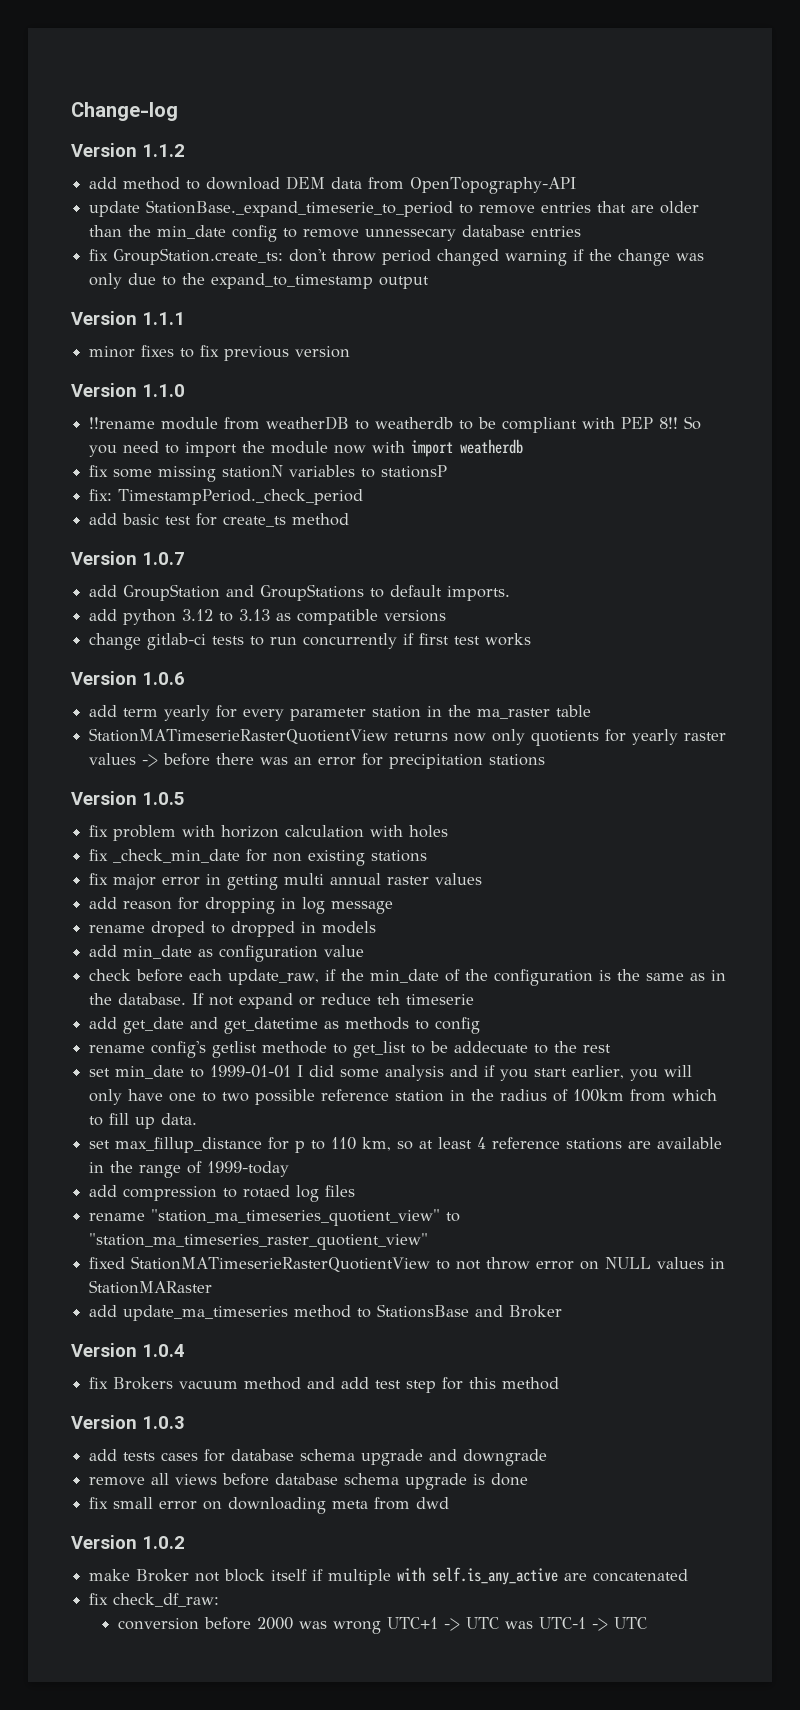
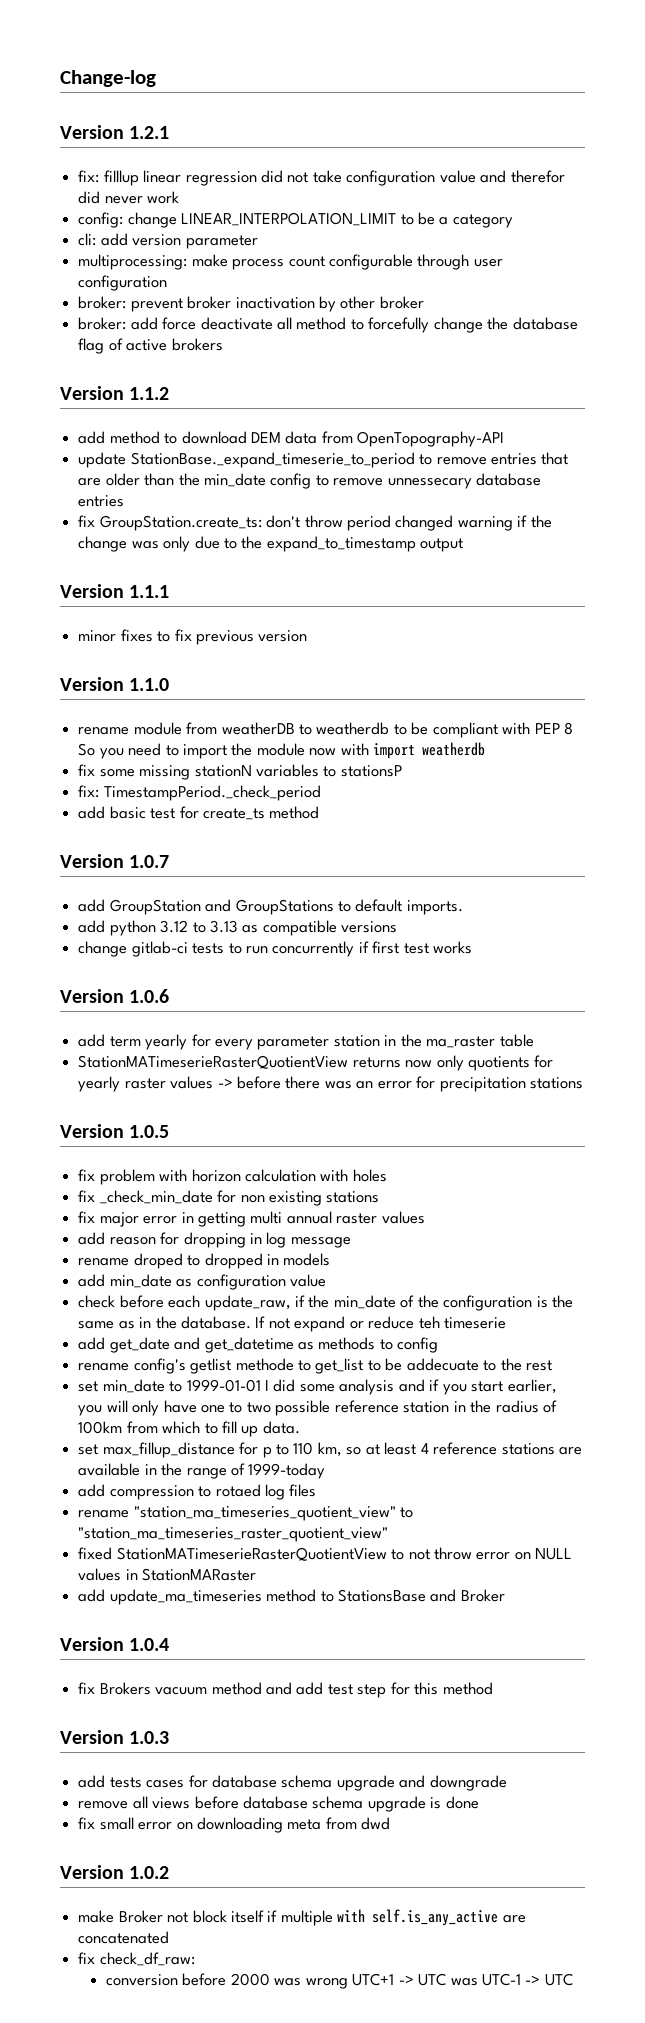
+ Version 1.2.1
+ fix: filllup linear regression did not take configuration value and therefor did never work
+ config: change LINEAR_INTERPOLATION_LIMIT to be a category
+ cli: add version parameter
+ multiprocessing: make process count configurable through user configuration
+ broker: prevent broker inactivation by other broker
+ broker: add force deactivate all method to forcefully change the database flag of active brokers
- !!rename module from weatherDB to weatherdb to be compliant with PEP 8!! So you need to import the module now with import weatherdb
+ rename module from weatherDB to weatherdb to be compliant with PEP 8 So you need to import the module now with import weatherdb

